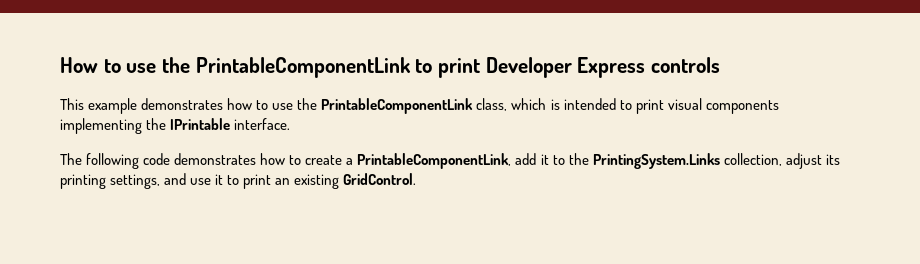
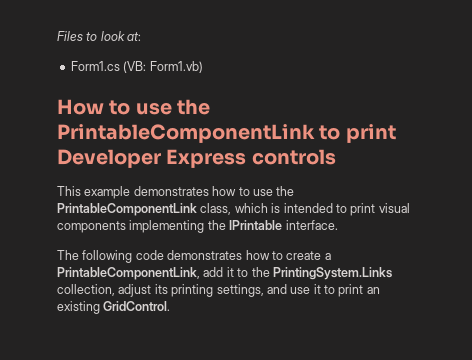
+ Files to look at:
+ Form1.cs (VB: Form1.vb)

